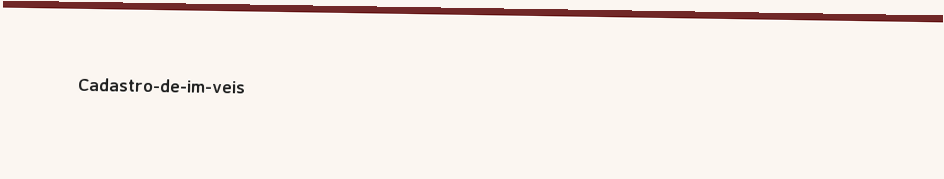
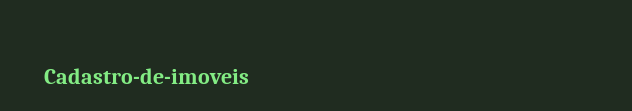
- Cadastro-de-im-veis
+ Cadastro-de-imoveis

